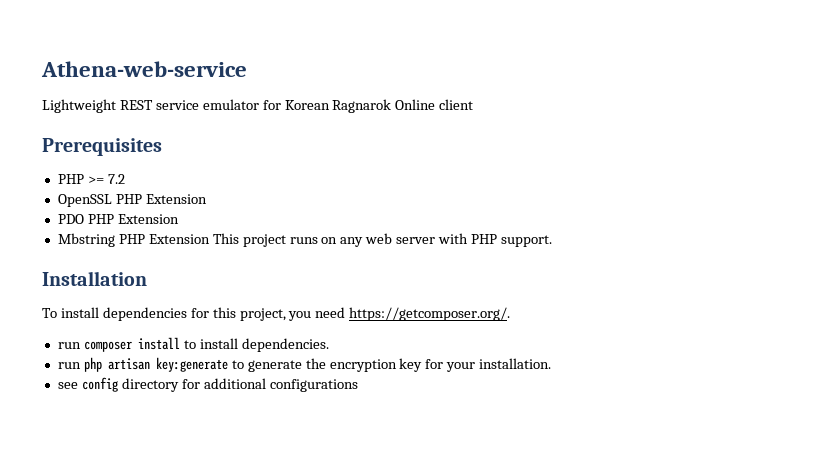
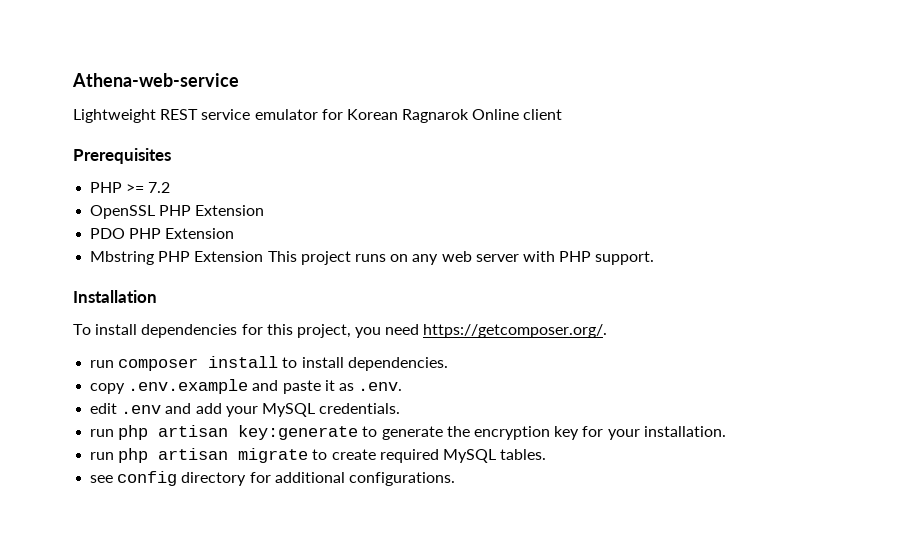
+ copy .env.example and paste it as .env.
+ edit .env and add your MySQL credentials.
+ run php artisan migrate to create required MySQL tables.
- see config directory for additional configurations
+ see config directory for additional configurations.

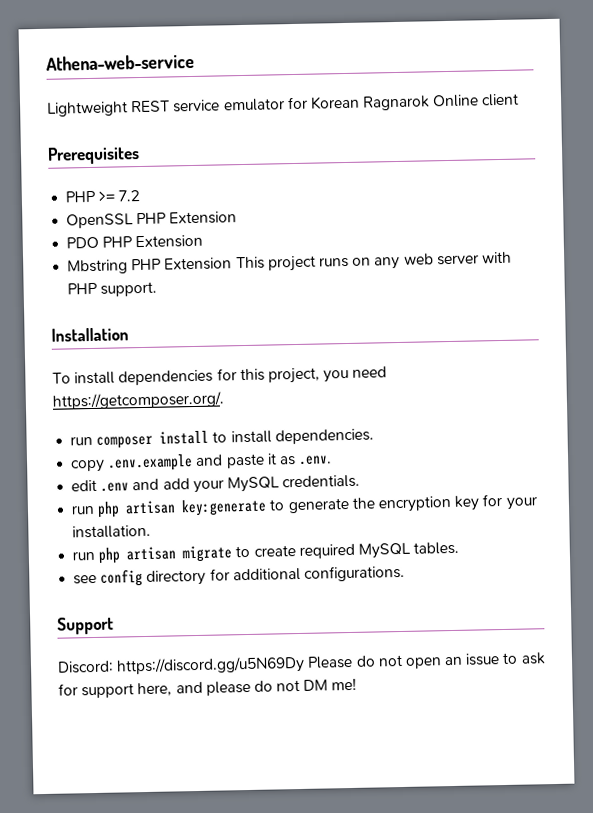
+ Support
+ Discord: https://discord.gg/u5N69Dy Please do not open an issue to ask for support here, and please do not DM me!

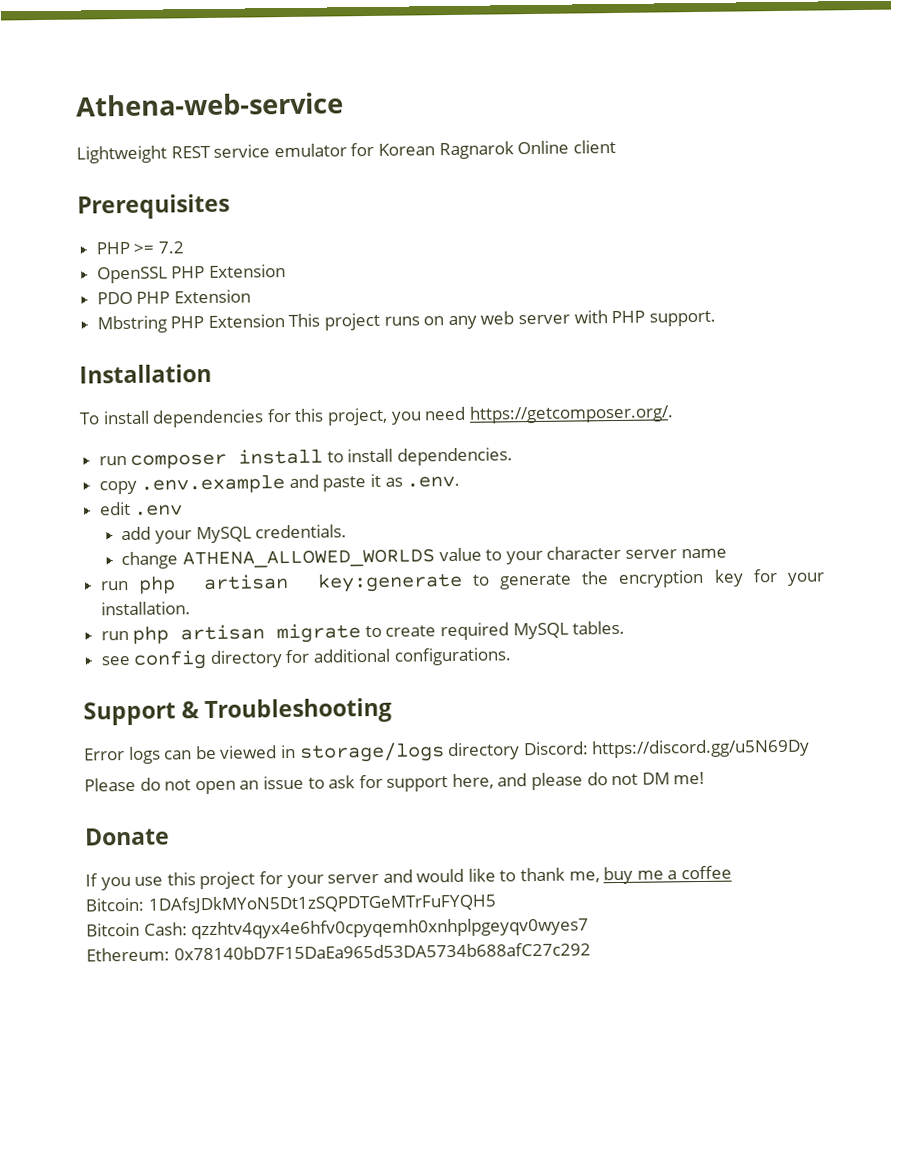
- edit .env and add your MySQL credentials.
+ edit .env
+ add your MySQL credentials.
+ change ATHENA_ALLOWED_WORLDS value to your character server name
- Support
- Discord: https://discord.gg/u5N69Dy Please do not open an issue to ask for support here, and please do not DM me!
+ Support & Troubleshooting
+ Error logs can be viewed in storage/logs directory Discord: https://discord.gg/u5N69Dy
+ Please do not open an issue to ask for support here, and please do not DM me!
+ Donate
+ If you use this project for your server and would like to thank me, buy me a coffee
+ Bitcoin: 1DAfsJDkMYoN5Dt1zSQPDTGeMTrFuFYQH5
+ Bitcoin Cash: qzzhtv4qyx4e6hfv0cpyqemh0xnhplpgeyqv0wyes7
+ Ethereum: 0x78140bD7F15DaEa965d53DA5734b688afC27c292

